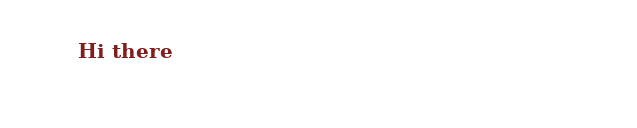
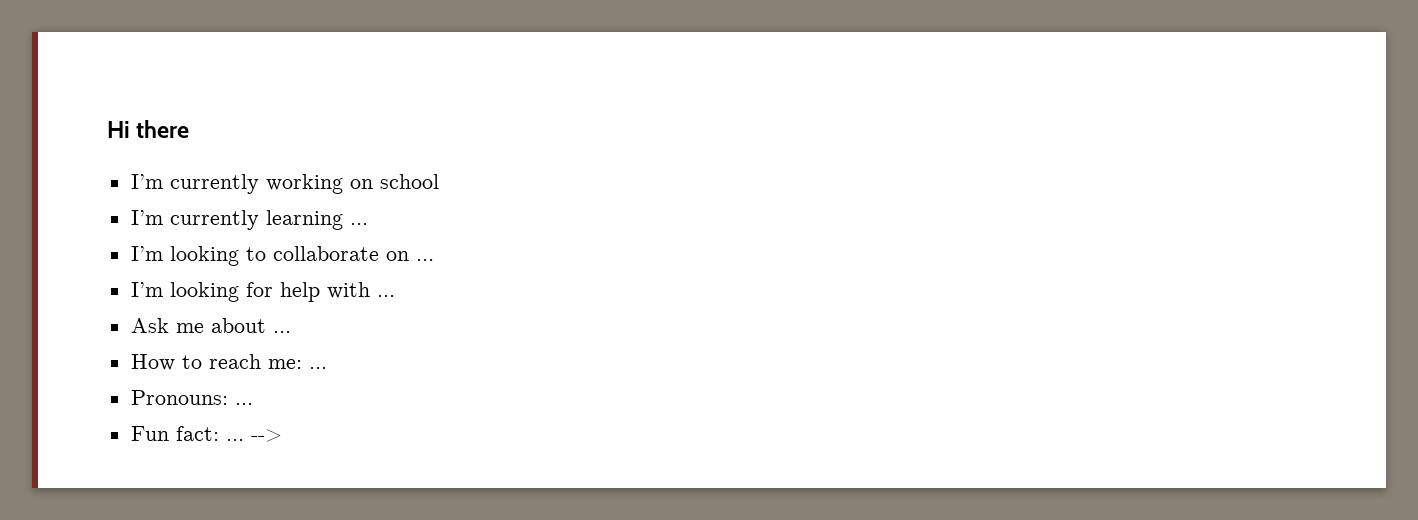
+ I’m currently working on school
+ I’m currently learning ...
+ I’m looking to collaborate on ...
+ I’m looking for help with ...
+ Ask me about ...
+ How to reach me: ...
+ Pronouns: ...
+ Fun fact: ... -->

